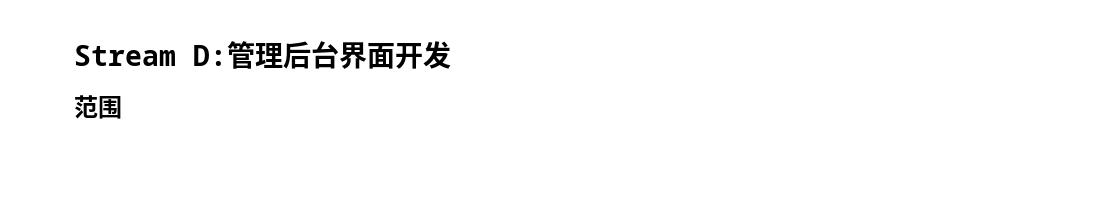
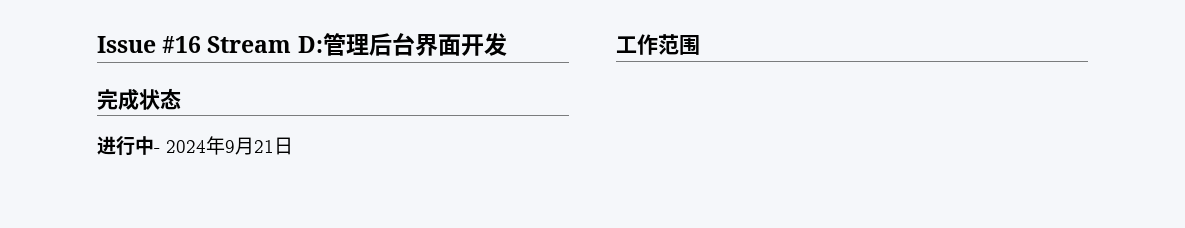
- Stream D:管理后台界面开发
+ Issue #16 Stream D:管理后台界面开发
- 范围
+ 完成状态
+ 进行中- 2024年9月21日
+ 工作范围

